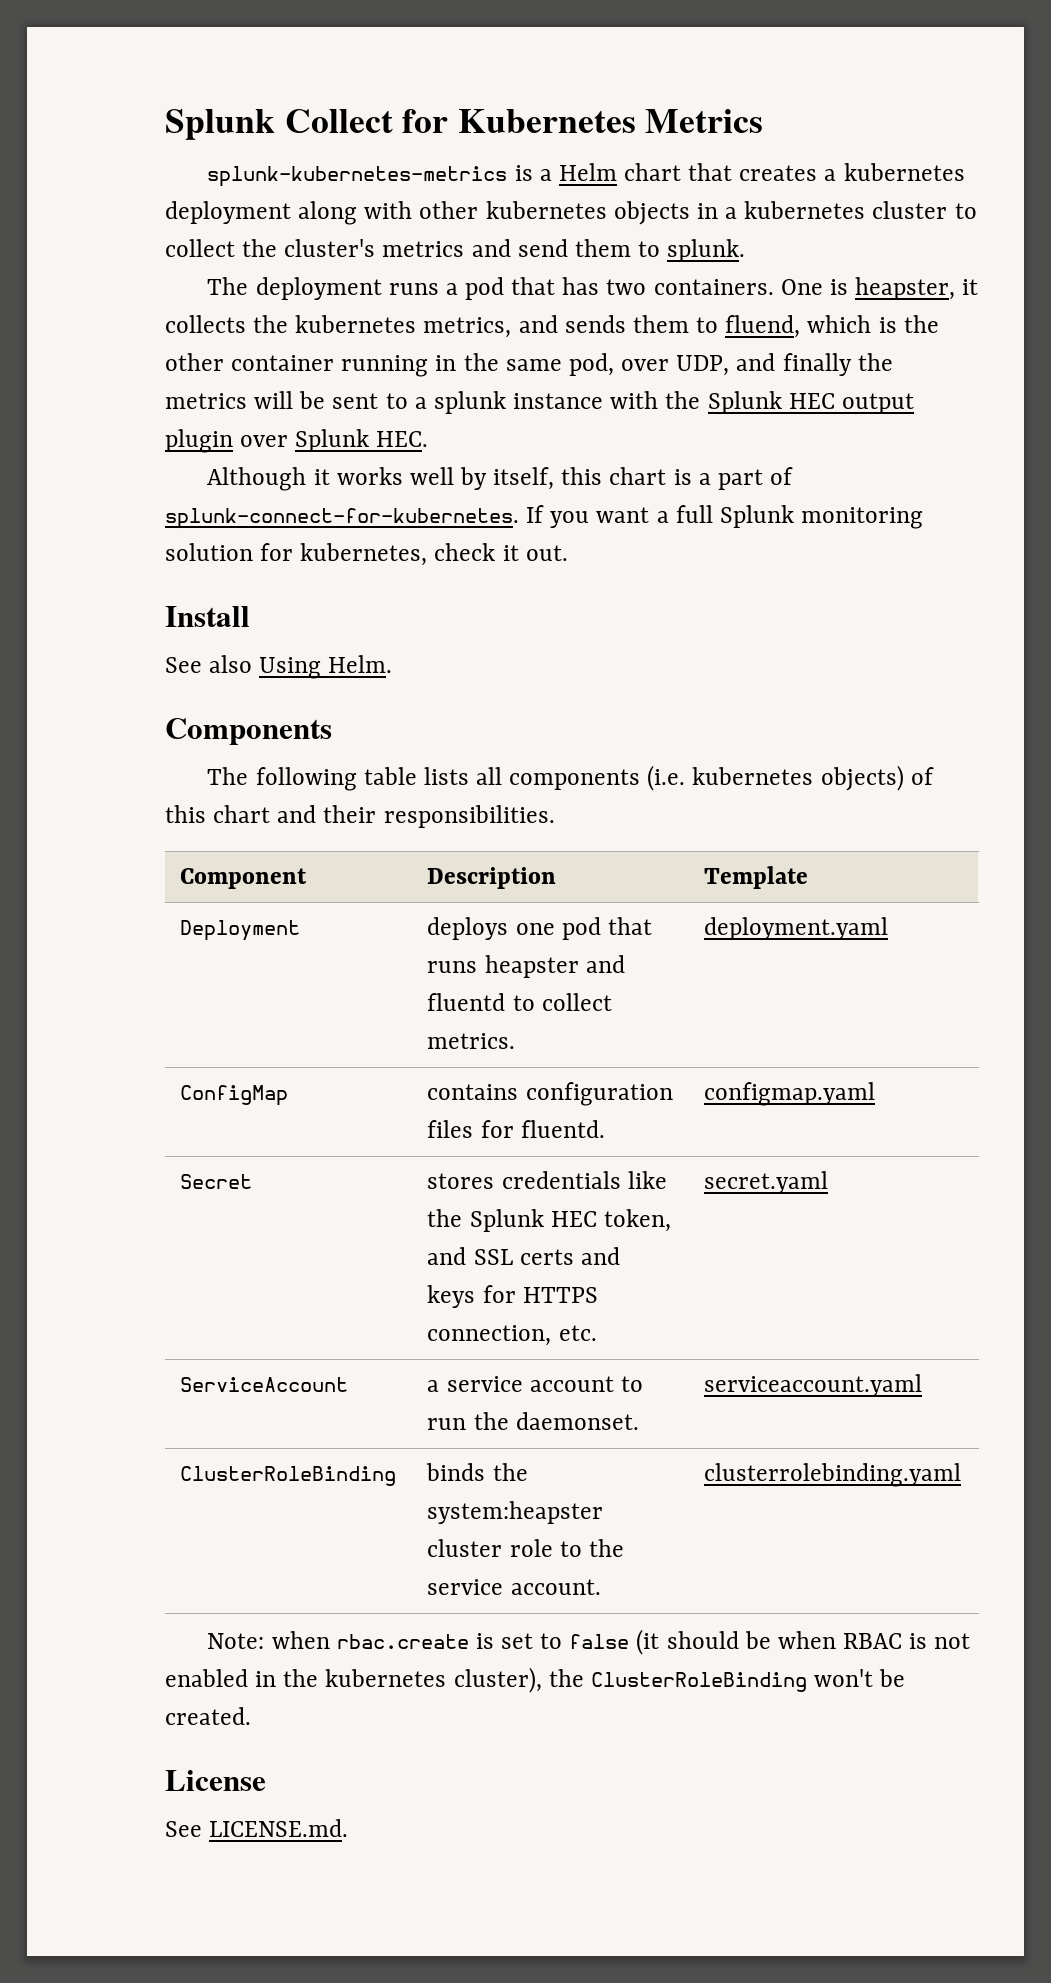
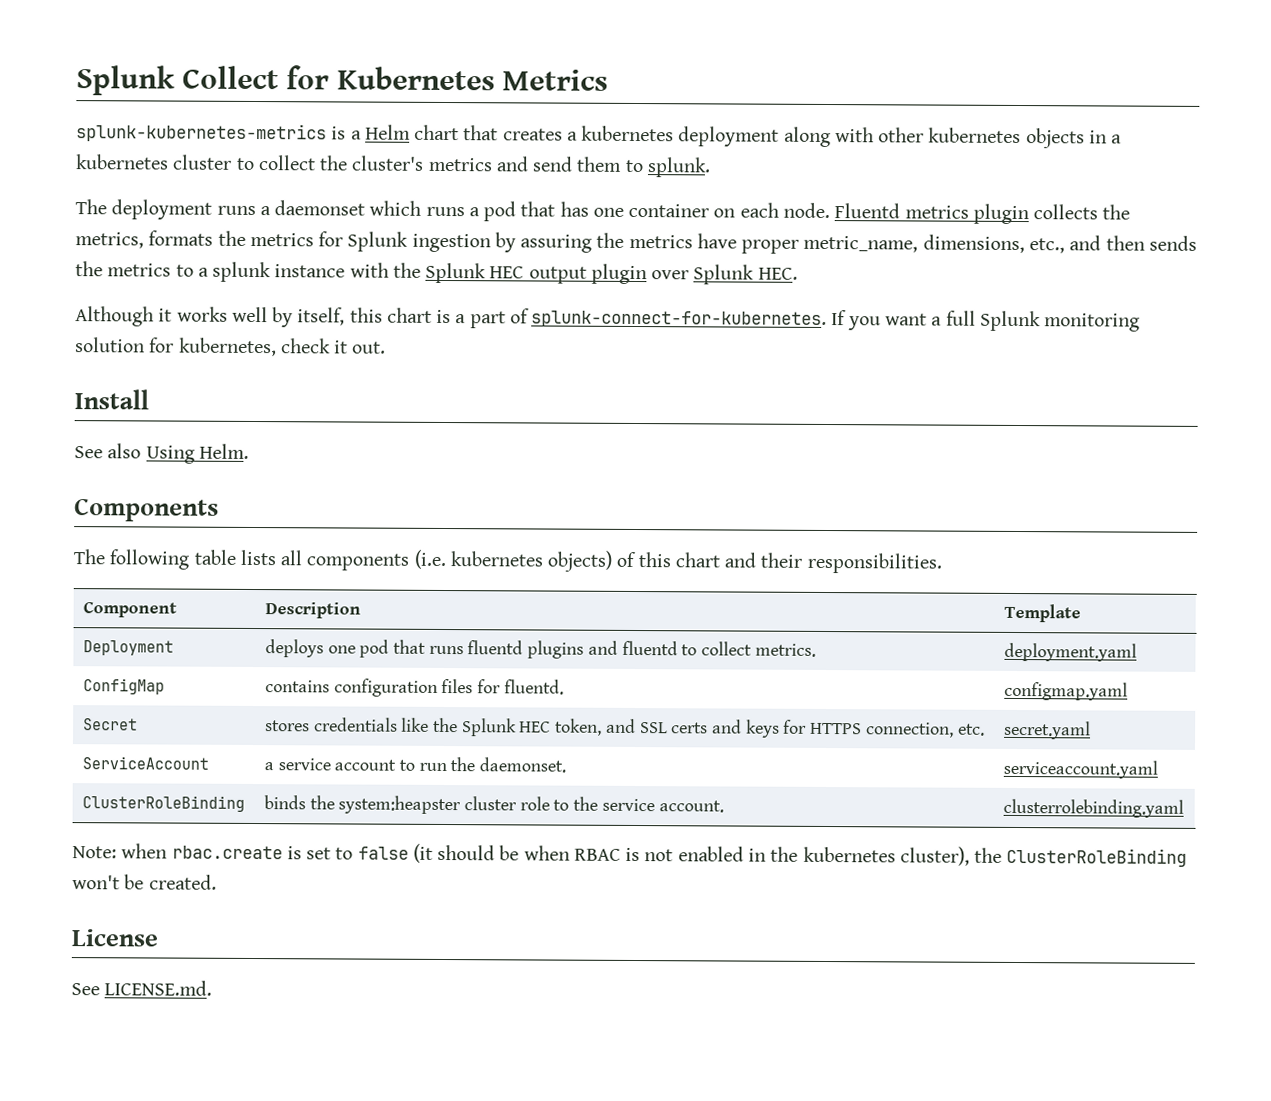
- The deployment runs a pod that has two containers. One is heapster, it collects the kubernetes metrics, and sends them to fluend, which is the other container running in the same pod, over UDP, and finally the metrics will be sent to a splunk instance with the Splunk HEC output plugin over Splunk HEC.
+ The deployment runs a daemonset which runs a pod that has one container on each node. Fluentd metrics plugin collects the metrics, formats the metrics for Splunk ingestion by assuring the metrics have proper metric_name, dimensions, etc., and then sends the metrics to a splunk instance with the Splunk HEC output plugin over Splunk HEC.
- Deployment | deploys one pod that runs heapster and fluentd to collect metrics. | deployment.yaml
+ Deployment | deploys one pod that runs fluentd plugins and fluentd to collect metrics. | deployment.yaml

